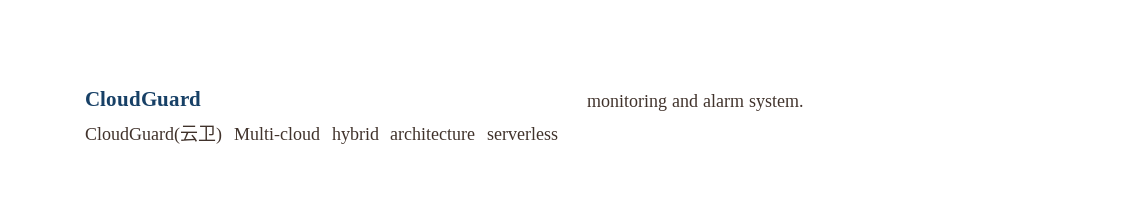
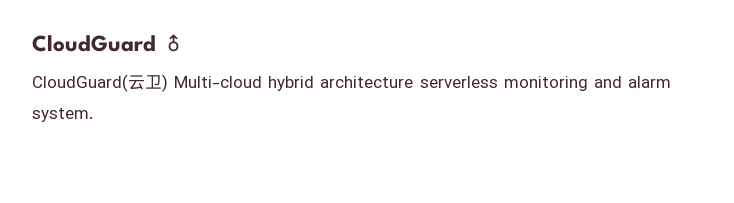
- CloudGuard
+ CloudGuard ♂

